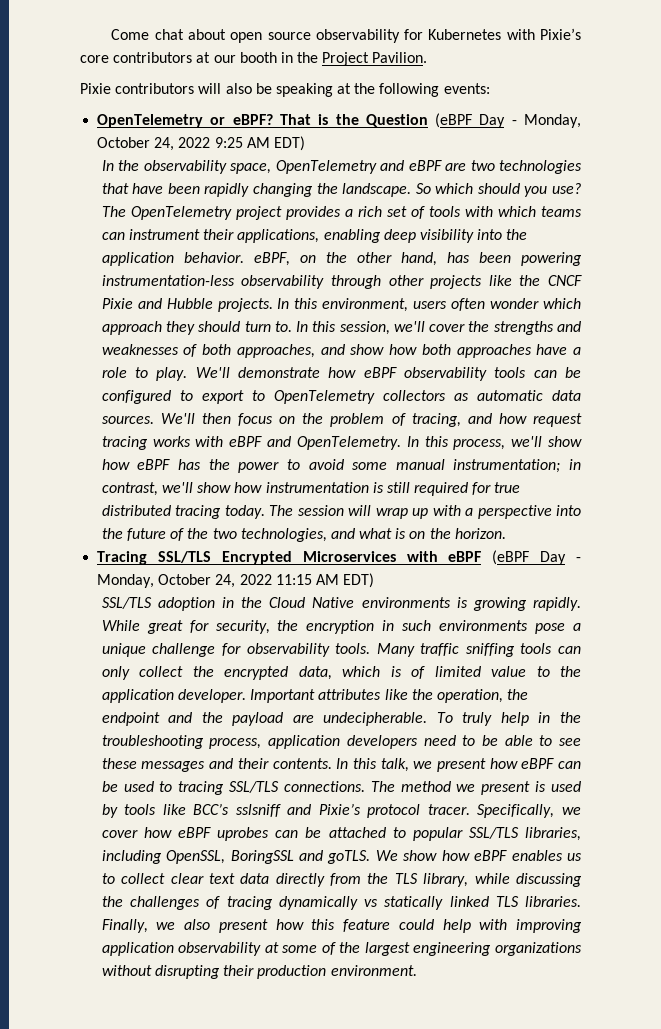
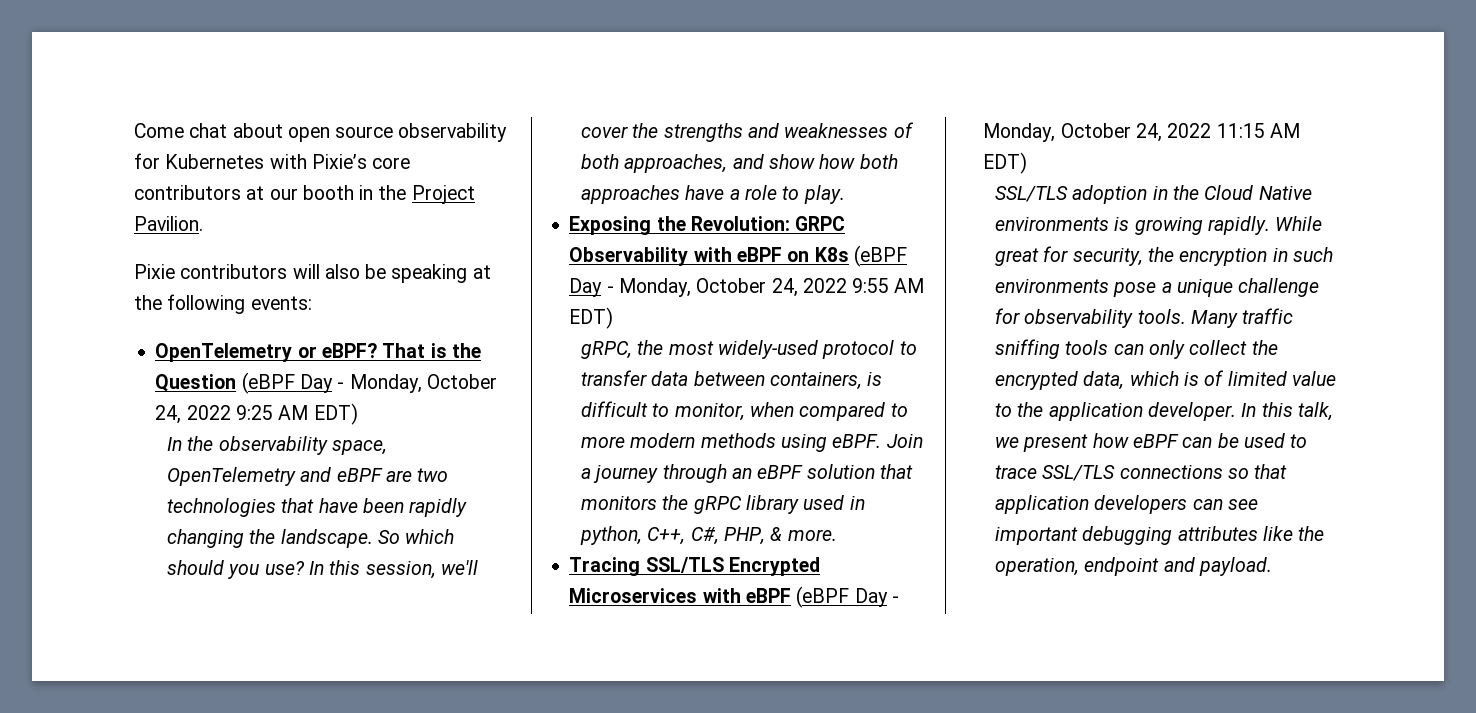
- The OpenTelemetry project provides a rich set of tools with which teams can instrument their applications, enabling deep visibility into the application behavior. eBPF, on the other hand, has been powering instrumentation-less observability through other projects like the CNCF Pixie and Hubble projects. In this environment, users often wonder which approach they should turn to.
- In this session, we'll cover the strengths and weaknesses of both approaches, and show how both approaches have a role to play. We'll demonstrate how eBPF observability tools can be configured to export to OpenTelemetry collectors as automatic data sources. We'll then focus on the problem of tracing, and how request tracing works with eBPF and OpenTelemetry. In this process, we'll show how eBPF has the power to avoid some manual instrumentation; in contrast, we'll show how instrumentation is still required for true distributed tracing today. The session will wrap up with a perspective into the future of the two technologies, and what is on the horizon.
+ In this session, we'll cover the strengths and weaknesses of both approaches, and show how both approaches have a role to play.
+ Exposing the Revolution: GRPC Observability with eBPF on K8s (eBPF Day - Monday, October 24, 2022 9:55 AM EDT)
+ gRPC, the most widely-used protocol to transfer data between containers, is difficult to monitor, when compared to more modern methods using eBPF. Join a journey through an eBPF solution that monitors the gRPC library used in python, C++, C#, PHP, & more.
- Important attributes like the operation, the endpoint and the payload are undecipherable. To truly help in the troubleshooting process, application developers need to be able to see these messages and their contents.
- In this talk, we present how eBPF can be used to tracing SSL/TLS connections. The method we present is used by tools like BCC’s sslsniff and Pixie’s protocol tracer. Specifically, we cover how eBPF uprobes can be attached to popular SSL/TLS libraries, including OpenSSL, BoringSSL and goTLS. We show how eBPF enables us to collect clear text data directly from the TLS library, while discussing the challenges of tracing dynamically vs statically linked TLS libraries. Finally, we also present how this feature could help with improving application observability at some of the largest engineering organizations without disrupting their production environment.
+ In this talk, we present how eBPF can be used to trace SSL/TLS connections so that application developers can see important debugging attributes like the operation, endpoint and payload.

